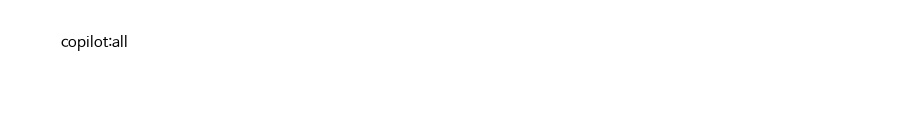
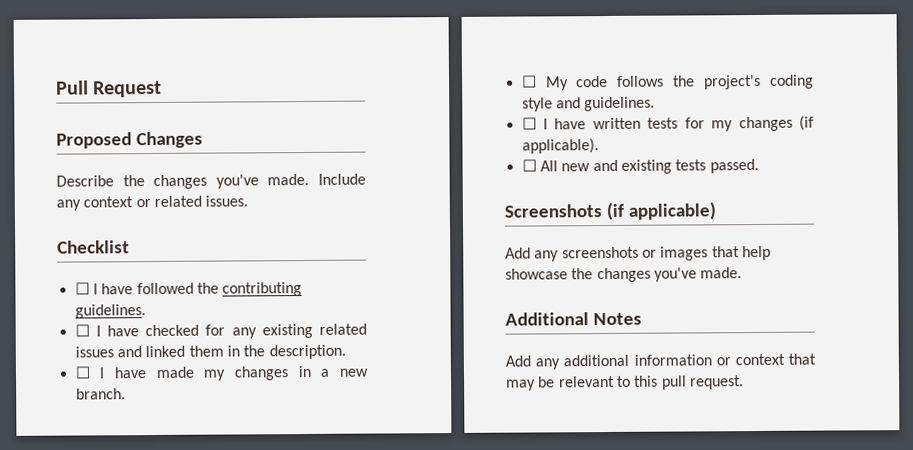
- copilot:all
+ Pull Request
+ Proposed Changes
+ Describe the changes you've made. Include any context or related issues.
+ Checklist
+ ☐ I have followed the contributing guidelines.
+ ☐ I have checked for any existing related issues and linked them in the description.
+ ☐ I have made my changes in a new branch.
+ ☐ My code follows the project's coding style and guidelines.
+ ☐ I have written tests for my changes (if applicable).
+ ☐ All new and existing tests passed.
+ Screenshots (if applicable)
+ Add any screenshots or images that help showcase the changes you've made.
+ Additional Notes
+ Add any additional information or context that may be relevant to this pull request.

